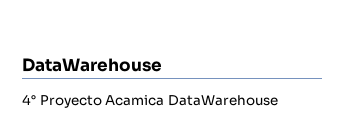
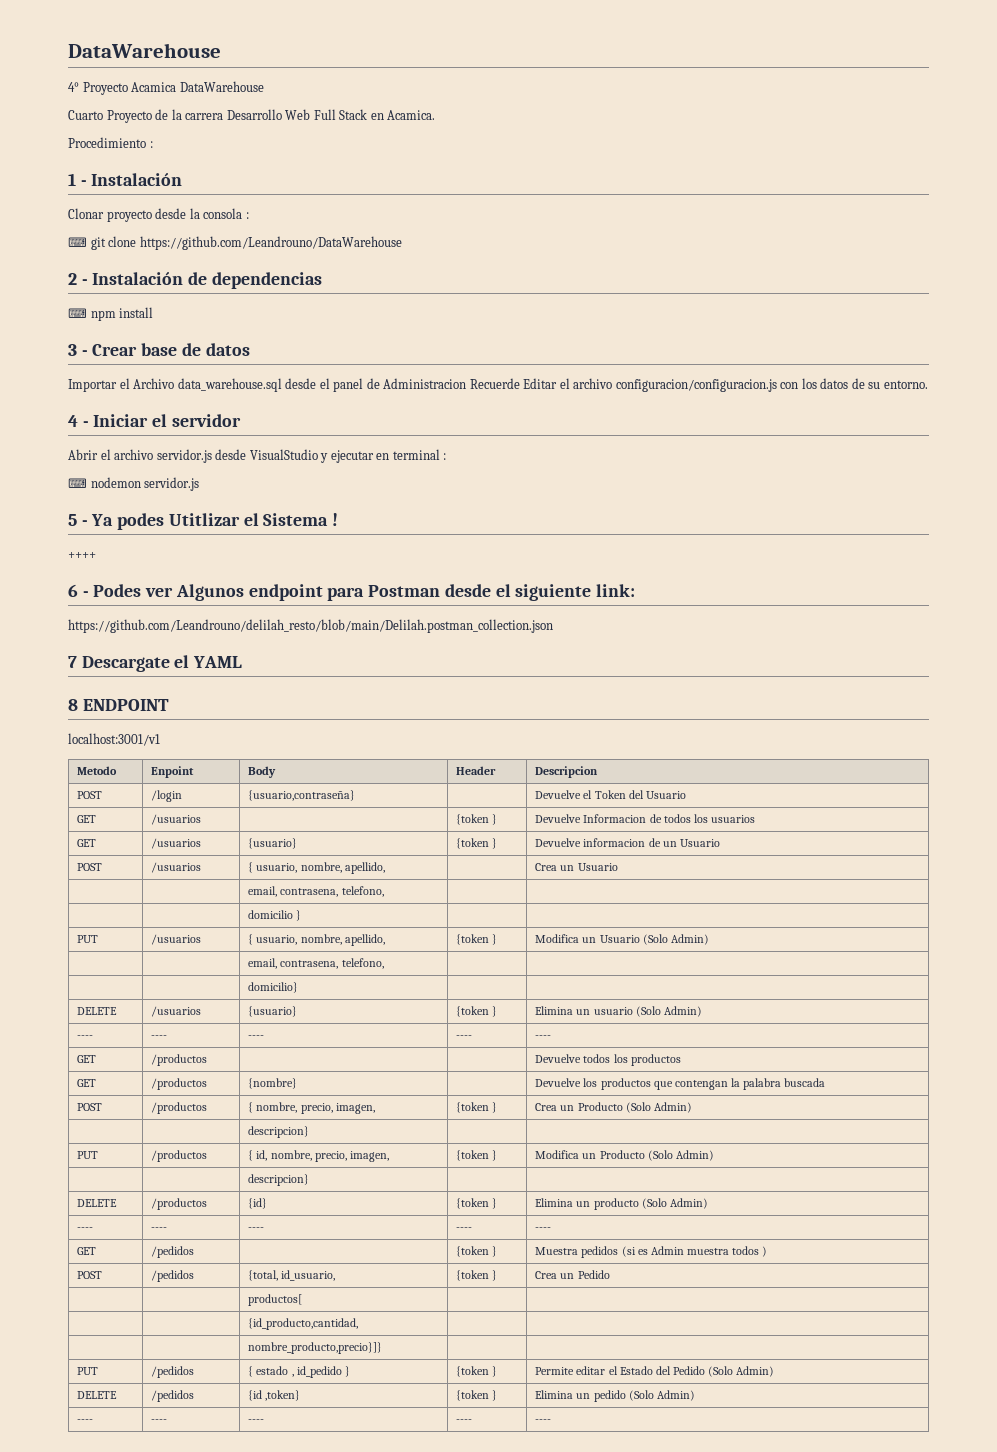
+ Cuarto Proyecto de la carrera Desarrollo Web Full Stack en Acamica.
+ Procedimiento :
+ 1 - Instalación
+ Clonar proyecto desde la consola :
+ ⌨ git clone https://github.com/Leandrouno/DataWarehouse
+ 2 - Instalación de dependencias
+ ⌨ npm install
+ 3 - Crear base de datos
+ Importar el Archivo data_warehouse.sql desde el panel de Administracion Recuerde Editar el archivo configuracion/configuracion.js con los datos de su entorno.
+ 4 - Iniciar el servidor
+ Abrir el archivo servidor.js desde VisualStudio y ejecutar en terminal :
+ ⌨ nodemon servidor.js
+ 5 - Ya podes Utitlizar el Sistema !
+ ++++
+ 6 - Podes ver Algunos endpoint para Postman desde el siguiente link:
+ https://github.com/Leandrouno/delilah_resto/blob/main/Delilah.postman_collection.json
+ 7 Descargate el YAML
+ 8 ENDPOINT
+ localhost:3001/v1
+ Metodo | Enpoint | Body | Header | Descripcion
+ POST | /login | {usuario,contraseña} | | Devuelve el Token del Usuario
+ GET | /usuarios | | {token } | Devuelve Informacion de todos los usuarios
+ GET | /usuarios | {usuario} | {token } | Devuelve informacion de un Usuario
+ POST | /usuarios | { usuario, nombre, apellido, | | Crea un Usuario
+ | | email, contrasena, telefono, | |
+ | | domicilio } | |
+ PUT | /usuarios | { usuario, nombre, apellido, | {token } | Modifica un Usuario (Solo Admin)
+ | | email, contrasena, telefono, | |
+ | | domicilio} | |
+ DELETE | /usuarios | {usuario} | {token } | Elimina un usuario (Solo Admin)
+ ---- | ---- | ---- | ---- | ----
+ GET | /productos | | | Devuelve todos los productos
+ GET | /productos | {nombre} | | Devuelve los productos que contengan la palabra buscada
+ POST | /productos | { nombre, precio, imagen, | {token } | Crea un Producto (Solo Admin)
+ | | descripcion} | |
+ PUT | /productos | { id, nombre, precio, imagen, | {token } | Modifica un Producto (Solo Admin)
+ | | descripcion} | |
+ DELETE | /productos | {id} | {token } | Elimina un producto (Solo Admin)
+ ---- | ---- | ---- | ---- | ----
+ GET | /pedidos | | {token } | Muestra pedidos (si es Admin muestra todos )
+ POST | /pedidos | {total, id_usuario, | {token } | Crea un Pedido
+ | | productos[ | |
+ | | {id_producto,cantidad, | |
+ | | nombre_producto,precio}]} | |
+ PUT | /pedidos | { estado , id_pedido } | {token } | Permite editar el Estado del Pedido (Solo Admin)
+ DELETE | /pedidos | {id ,token} | {token } | Elimina un pedido (Solo Admin)
+ ---- | ---- | ---- | ---- | ----

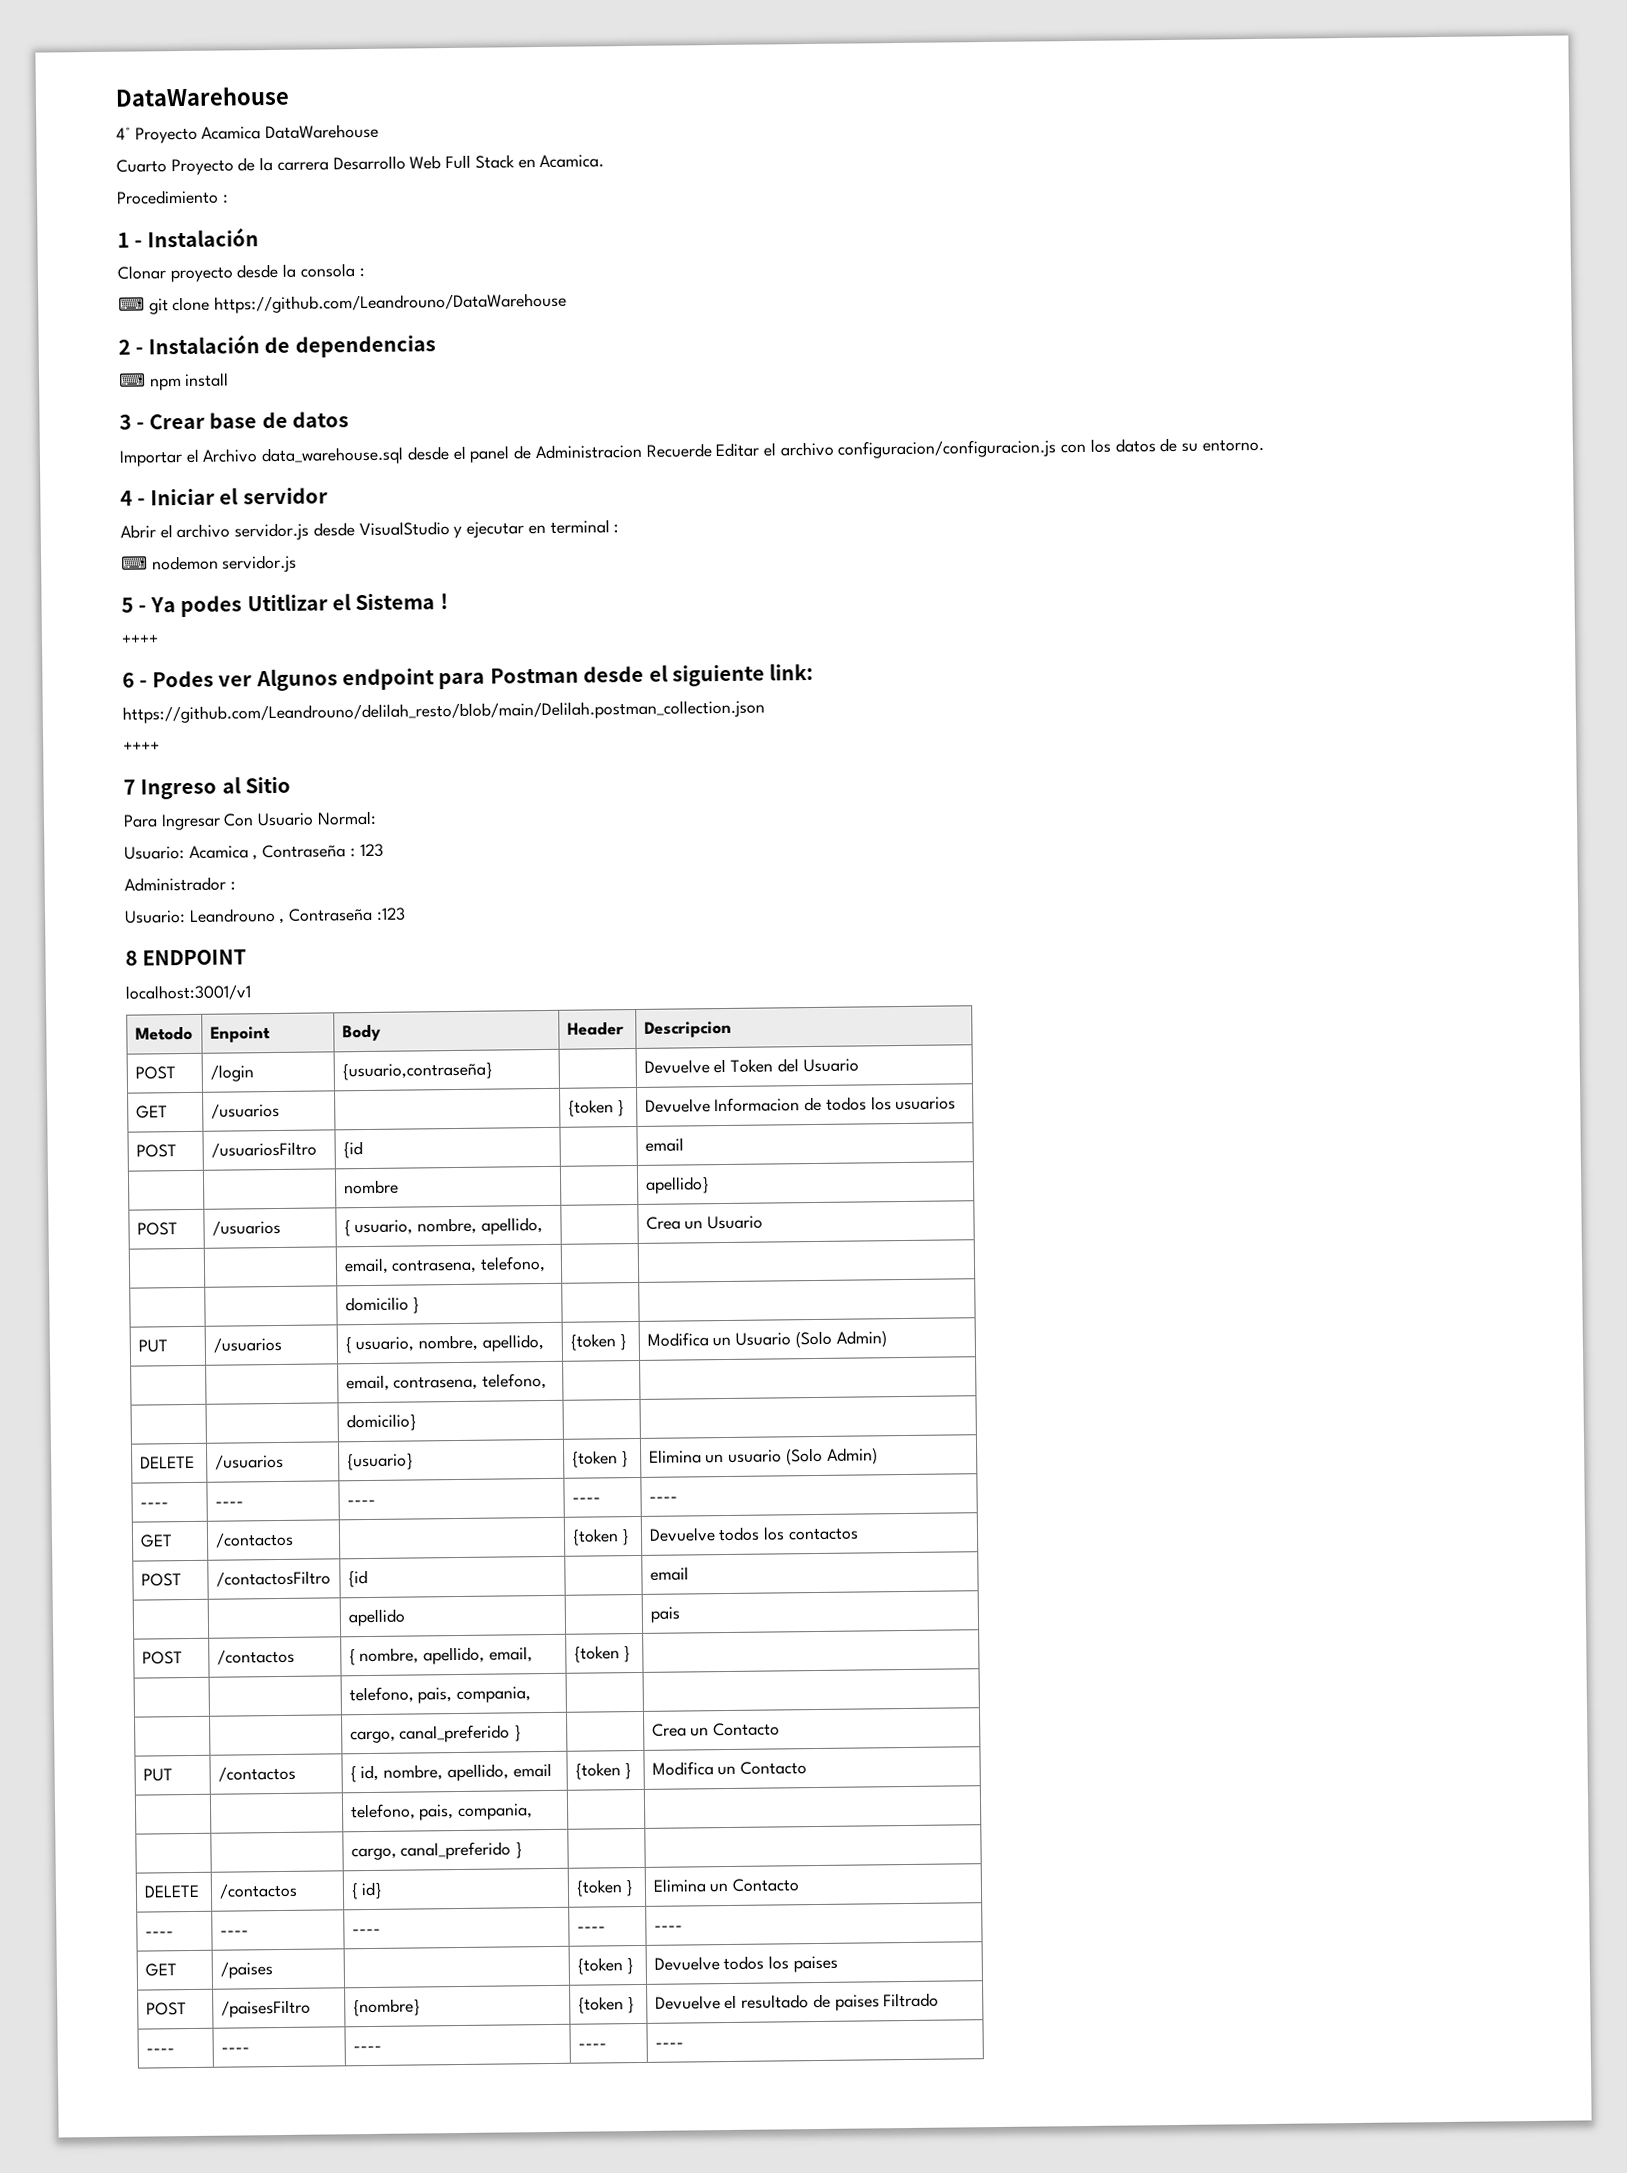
  https://github.com/Leandrouno/delilah_resto/blob/main/Delilah.postman_collection.json
+ ++++
- 7 Descargate el YAML
+ 7 Ingreso al Sitio
+ Para Ingresar Con Usuario Normal:
+ Usuario: Acamica , Contraseña : 123
+ Administrador :
+ Usuario: Leandrouno , Contraseña :123
- GET | /usuarios | {usuario} | {token } | Devuelve informacion de un Usuario
+ POST | /usuariosFiltro | {id | | email
+ | | nombre | | apellido}
- GET | /productos | | | Devuelve todos los productos
- GET | /productos | {nombre} | | Devuelve los productos que contengan la palabra buscada
- POST | /productos | { nombre, precio, imagen, | {token } | Crea un Producto (Solo Admin)
- | | descripcion} | |
- PUT | /productos | { id, nombre, precio, imagen, | {token } | Modifica un Producto (Solo Admin)
- | | descripcion} | |
- DELETE | /productos | {id} | {token } | Elimina un producto (Solo Admin)
+ GET | /contactos | | {token } | Devuelve todos los contactos
+ POST | /contactosFiltro | {id | | email
+ | | apellido | | pais
+ POST | /contactos | { nombre, apellido, email, | {token } |
+ | | telefono, pais, compania, | |
+ | | cargo, canal_preferido } | | Crea un Contacto
+ PUT | /contactos | { id, nombre, apellido, email | {token } | Modifica un Contacto
+ | | telefono, pais, compania, | |
+ | | cargo, canal_preferido } | |
+ DELETE | /contactos | { id} | {token } | Elimina un Contacto
  ---- | ---- | ---- | ---- | ----
- GET | /pedidos | | {token } | Muestra pedidos (si es Admin muestra todos )
- POST | /pedidos | {total, id_usuario, | {token } | Crea un Pedido
- | | productos[ | |
- | | {id_producto,cantidad, | |
- | | nombre_producto,precio}]} | |
- PUT | /pedidos | { estado , id_pedido } | {token } | Permite editar el Estado del Pedido (Solo Admin)
- DELETE | /pedidos | {id ,token} | {token } | Elimina un pedido (Solo Admin)
+ GET | /paises | | {token } | Devuelve todos los paises
+ POST | /paisesFiltro | {nombre} | {token } | Devuelve el resultado de paises Filtrado

